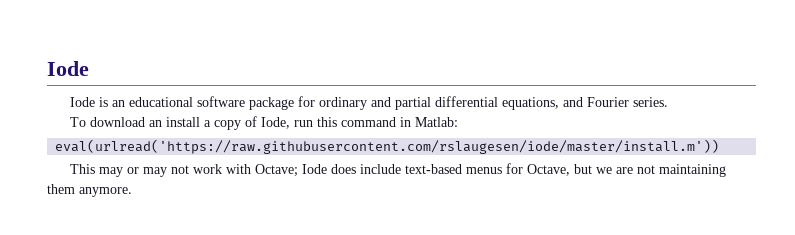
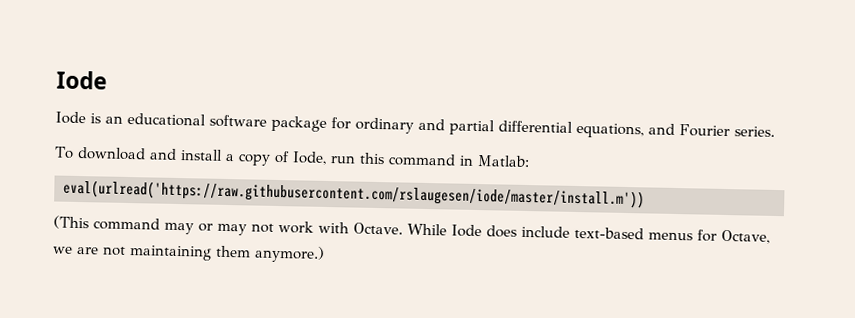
- To download an install a copy of Iode, run this command in Matlab:
+ To download and install a copy of Iode, run this command in Matlab:
- This may or may not work with Octave; Iode does include text-based menus for Octave, but we are not maintaining them anymore.
+ (This command may or may not work with Octave. While Iode does include text-based menus for Octave, we are not maintaining them anymore.)

